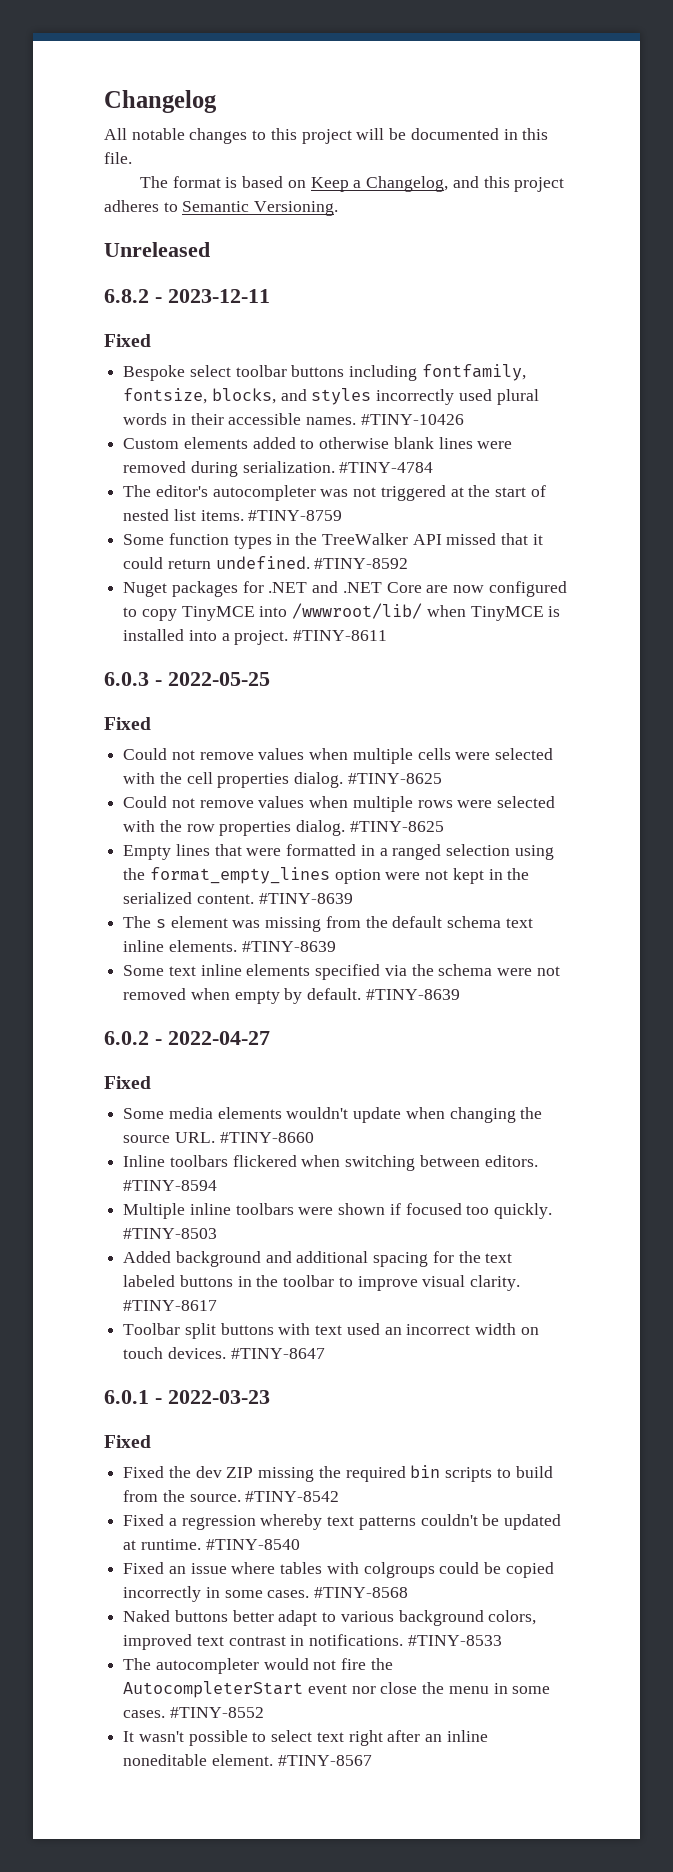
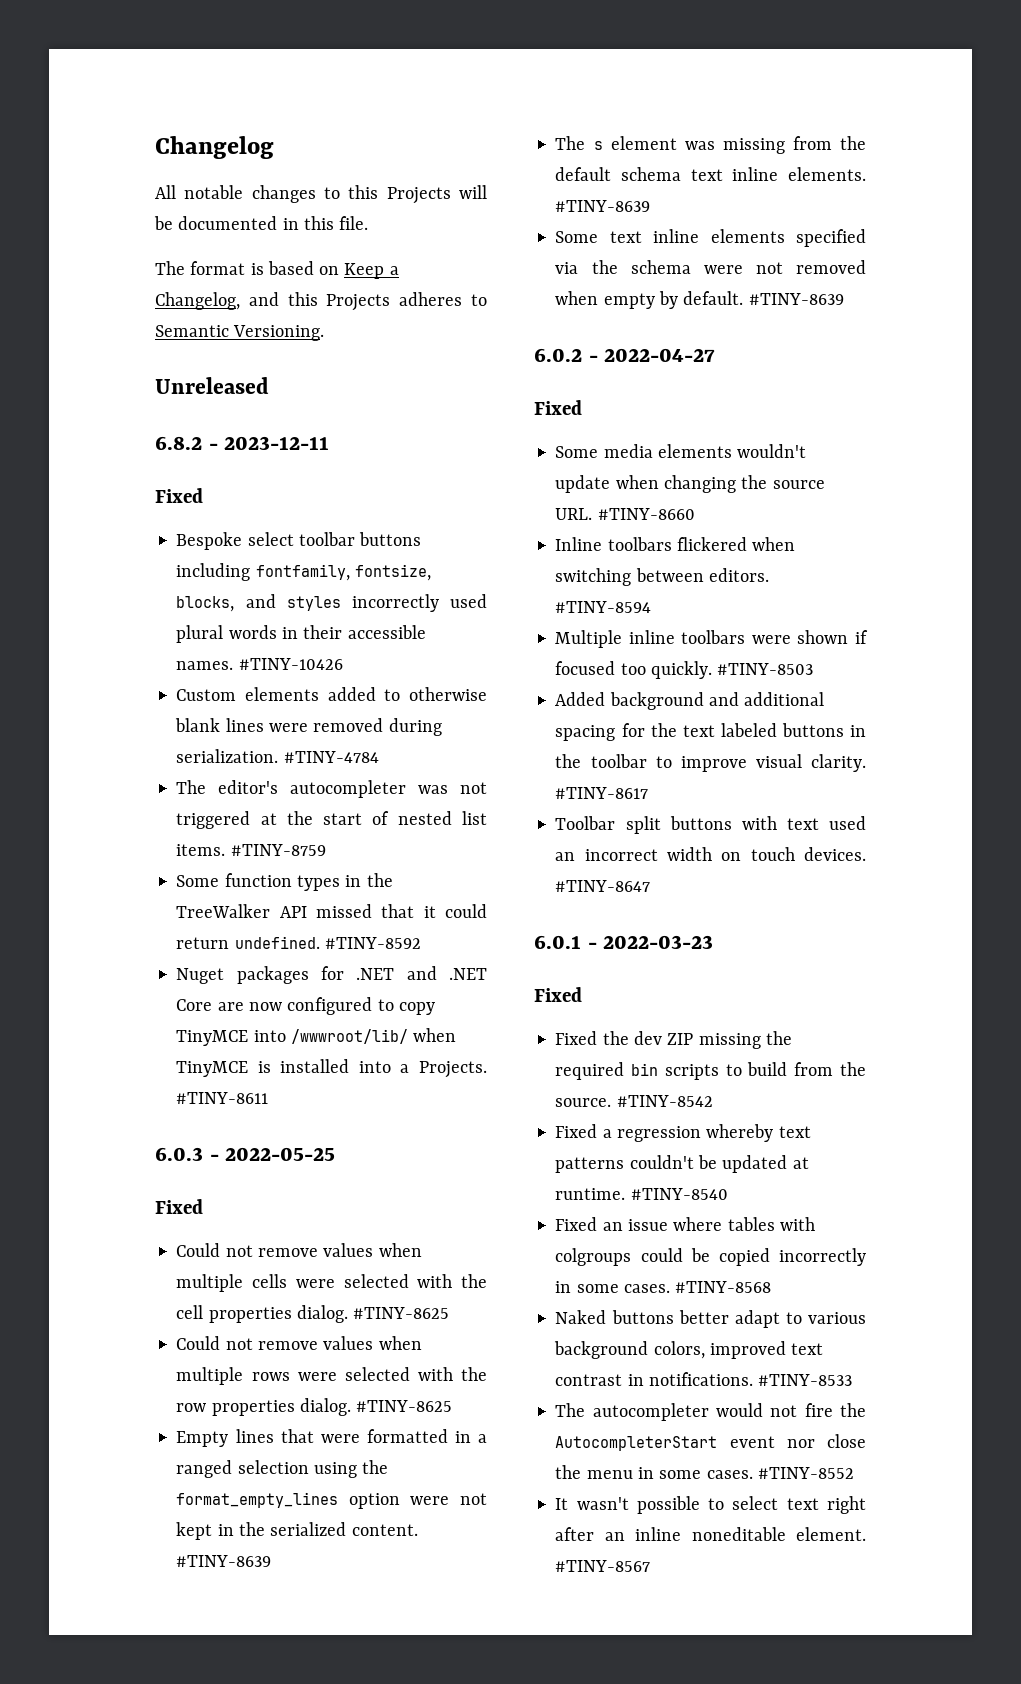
- All notable changes to this project will be documented in this file.
+ All notable changes to this Projects will be documented in this file.
- The format is based on Keep a Changelog, and this project adheres to Semantic Versioning.
+ The format is based on Keep a Changelog, and this Projects adheres to Semantic Versioning.
- Nuget packages for .NET and .NET Core are now configured to copy TinyMCE into /wwwroot/lib/ when TinyMCE is installed into a project.
+ Nuget packages for .NET and .NET Core are now configured to copy TinyMCE into /wwwroot/lib/ when TinyMCE is installed into a Projects.

